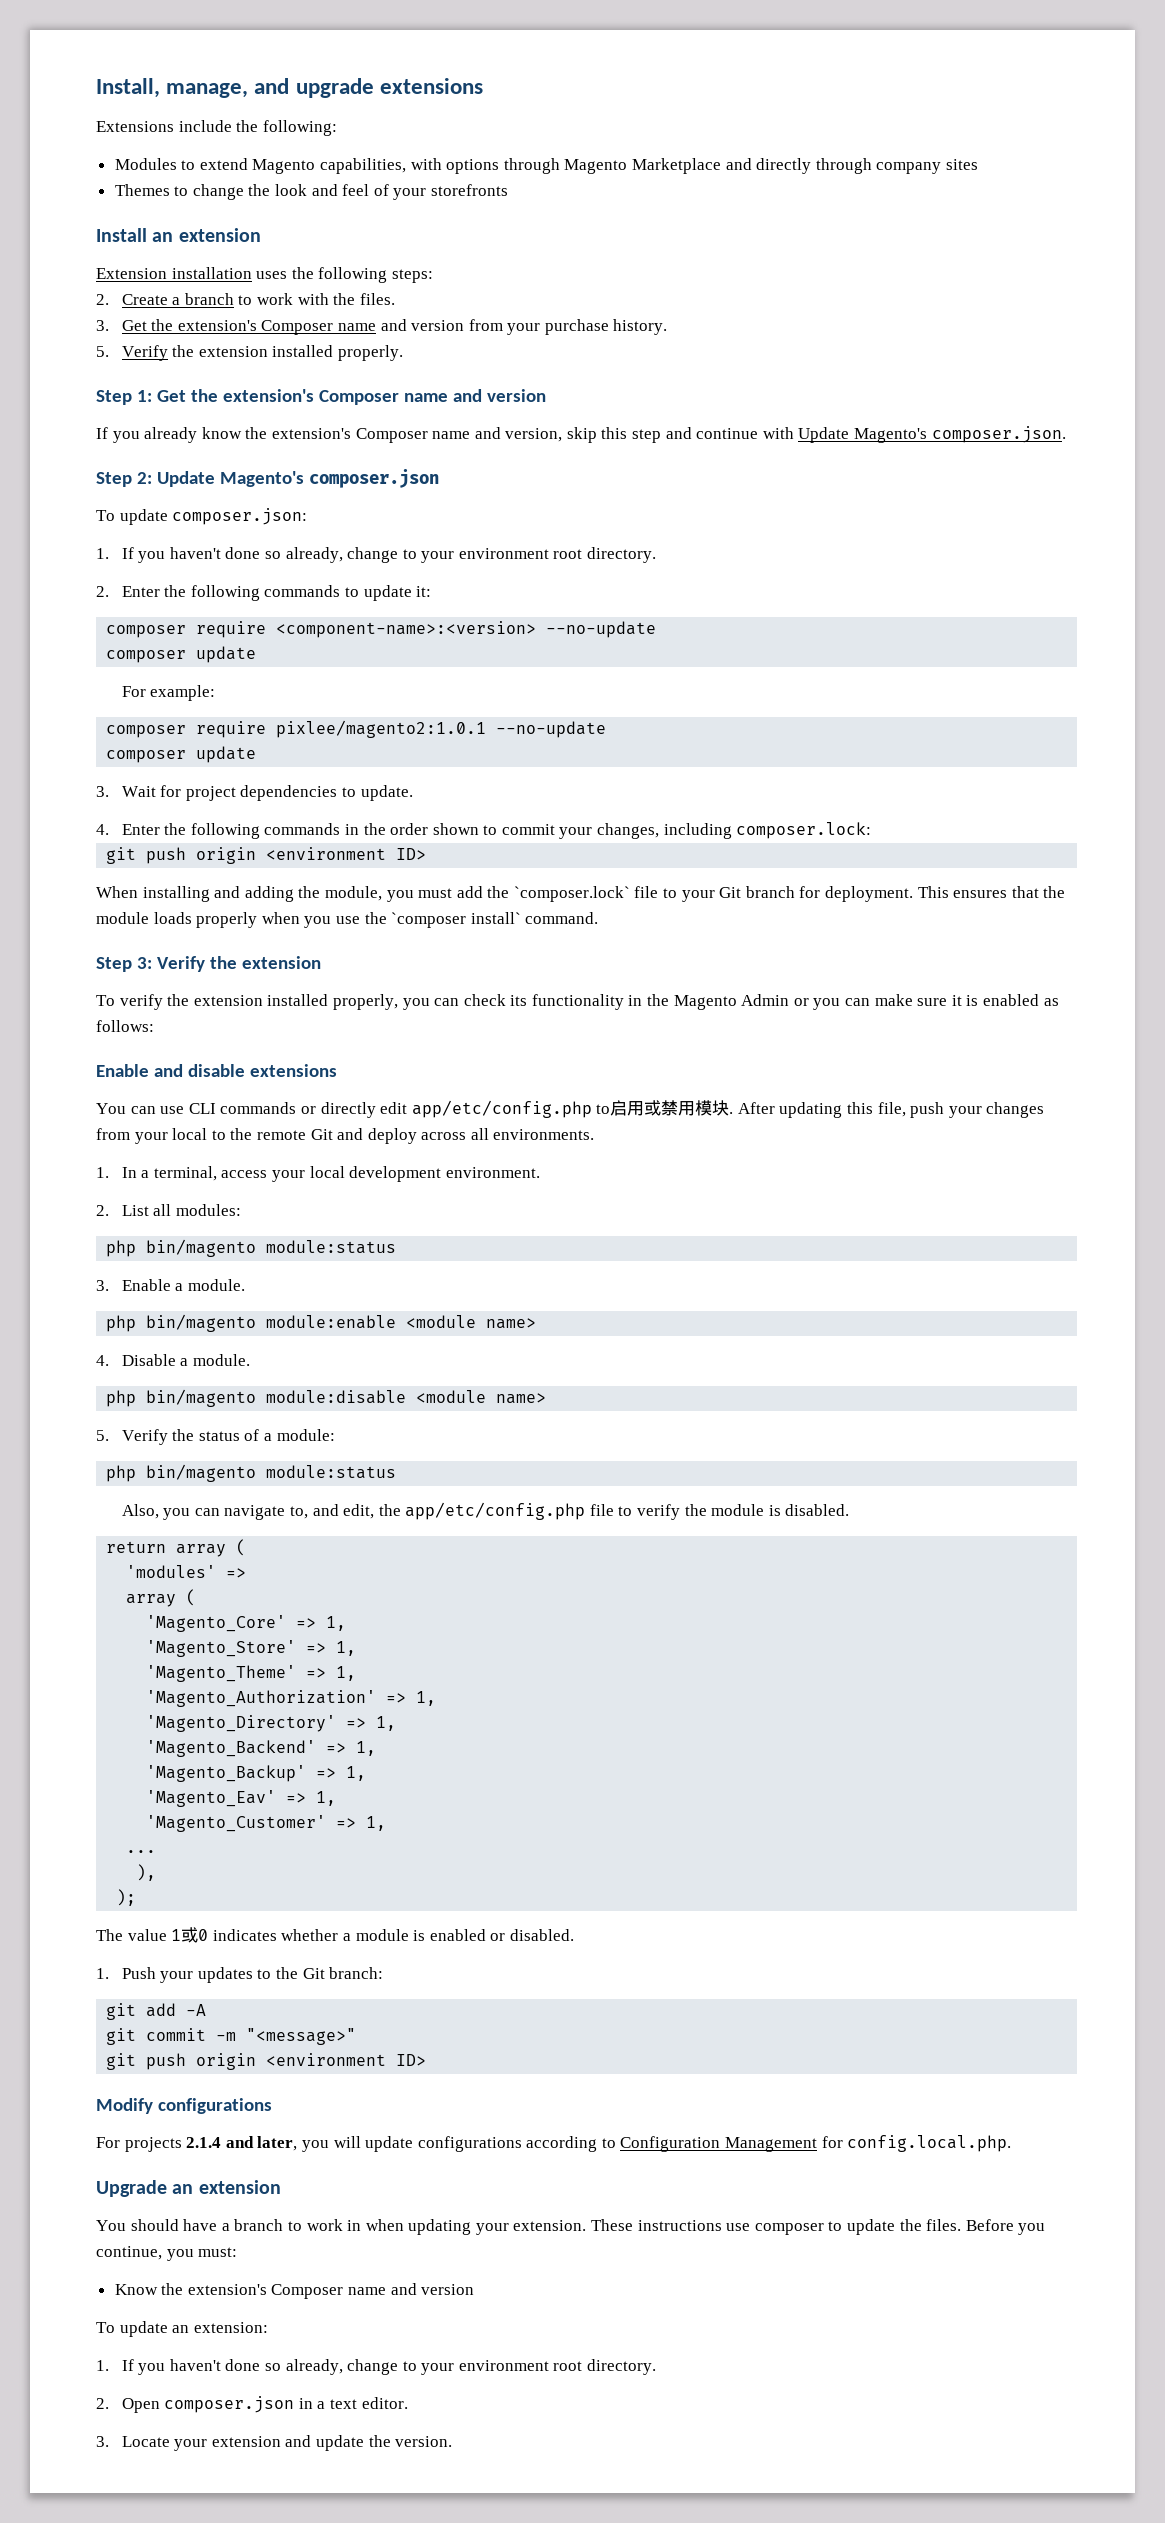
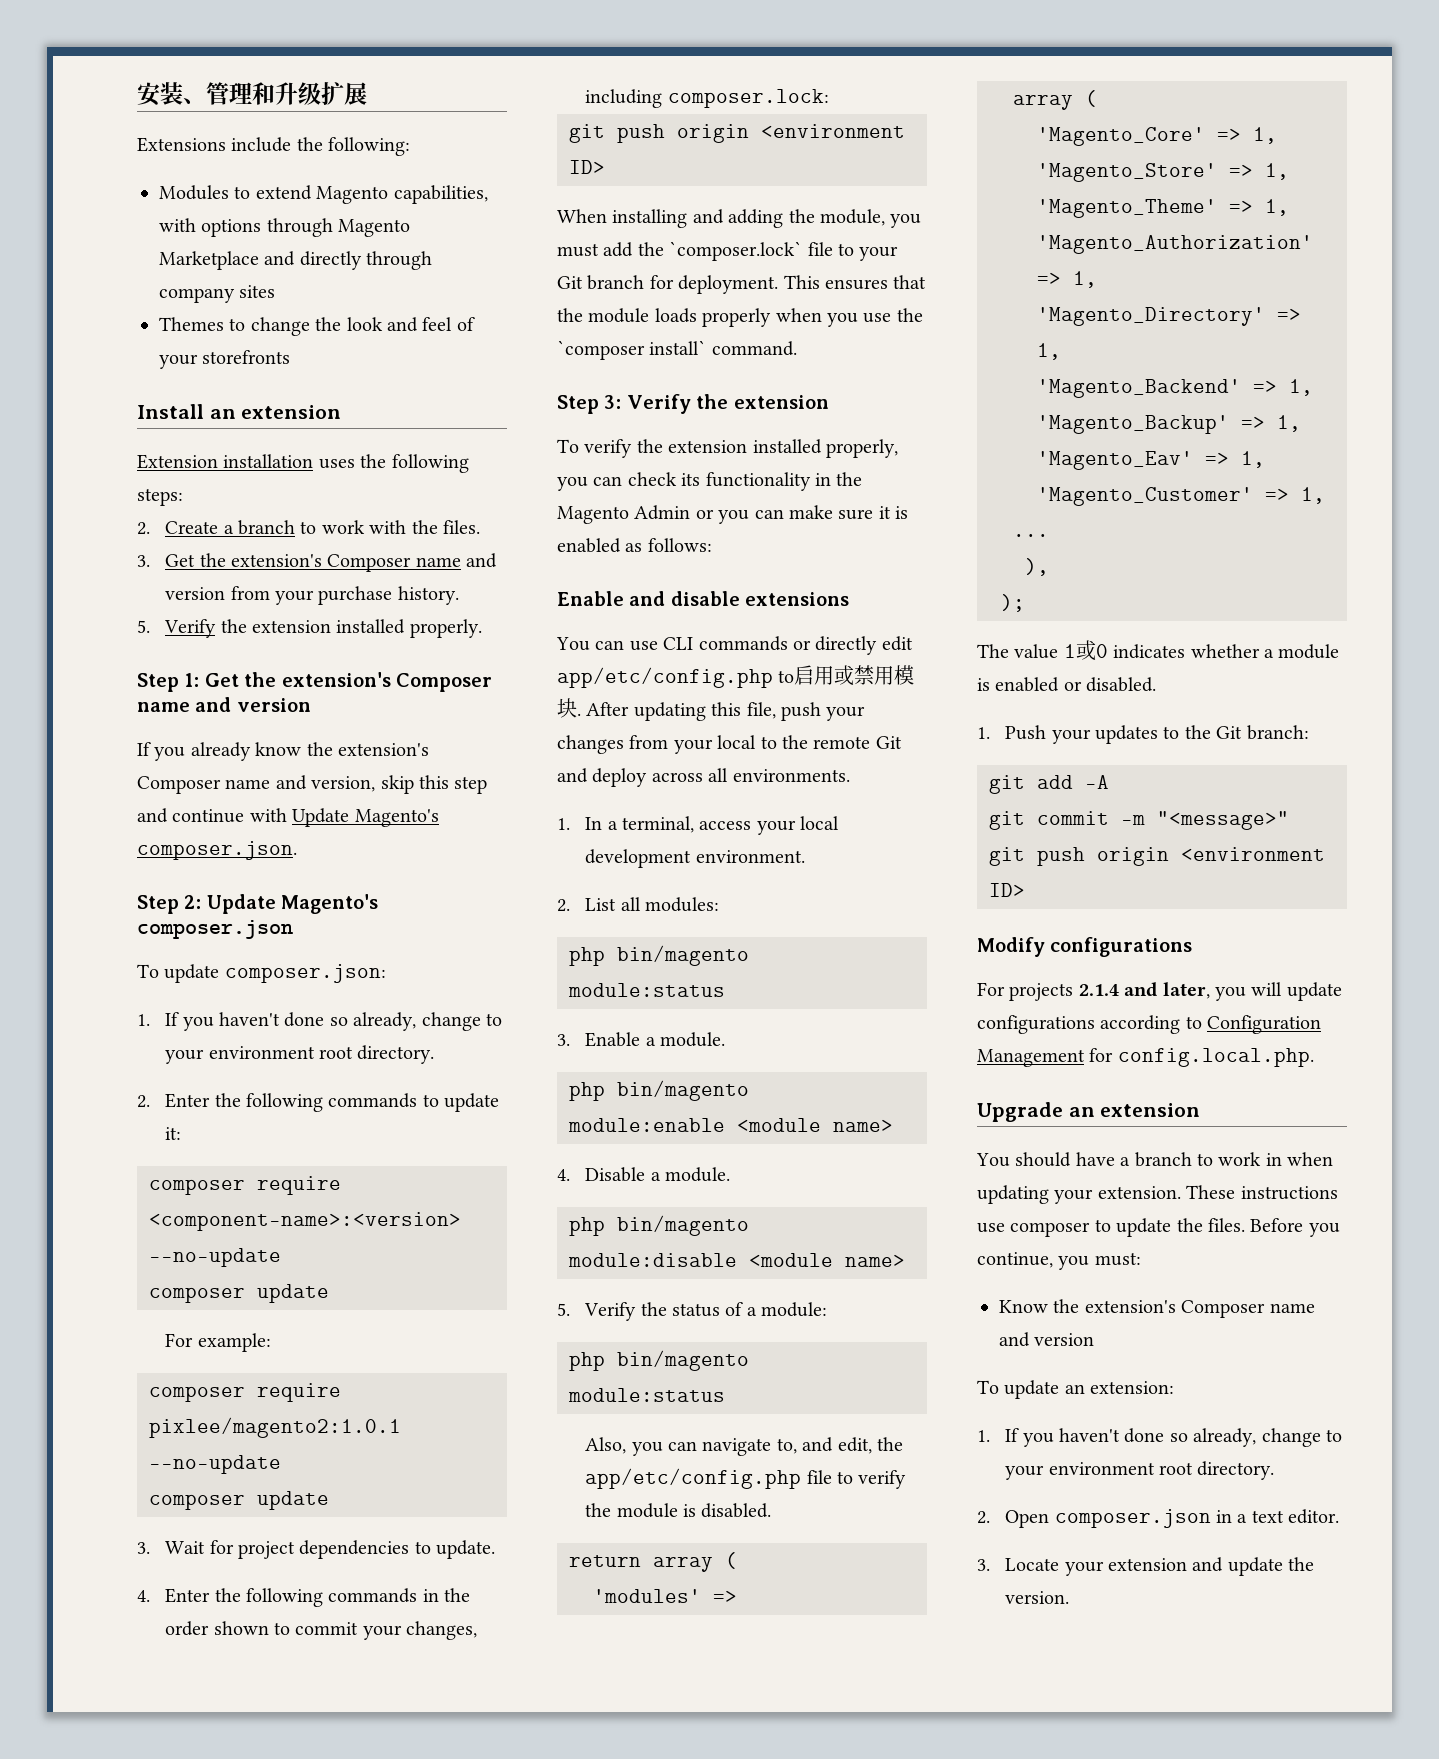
- Install, manage, and upgrade extensions
+ 安装、管理和升级扩展

